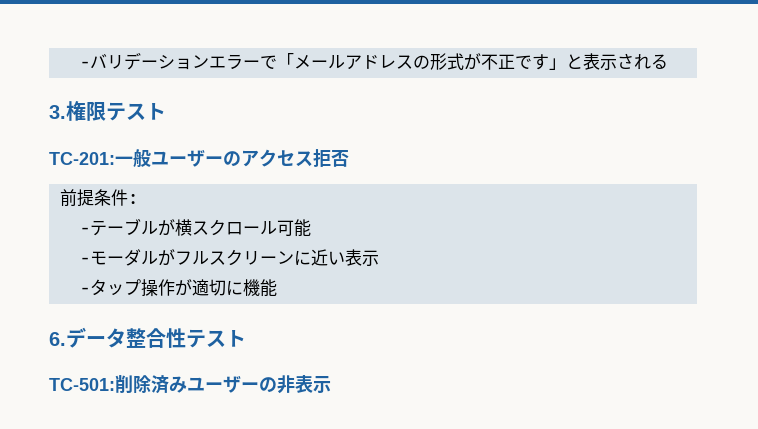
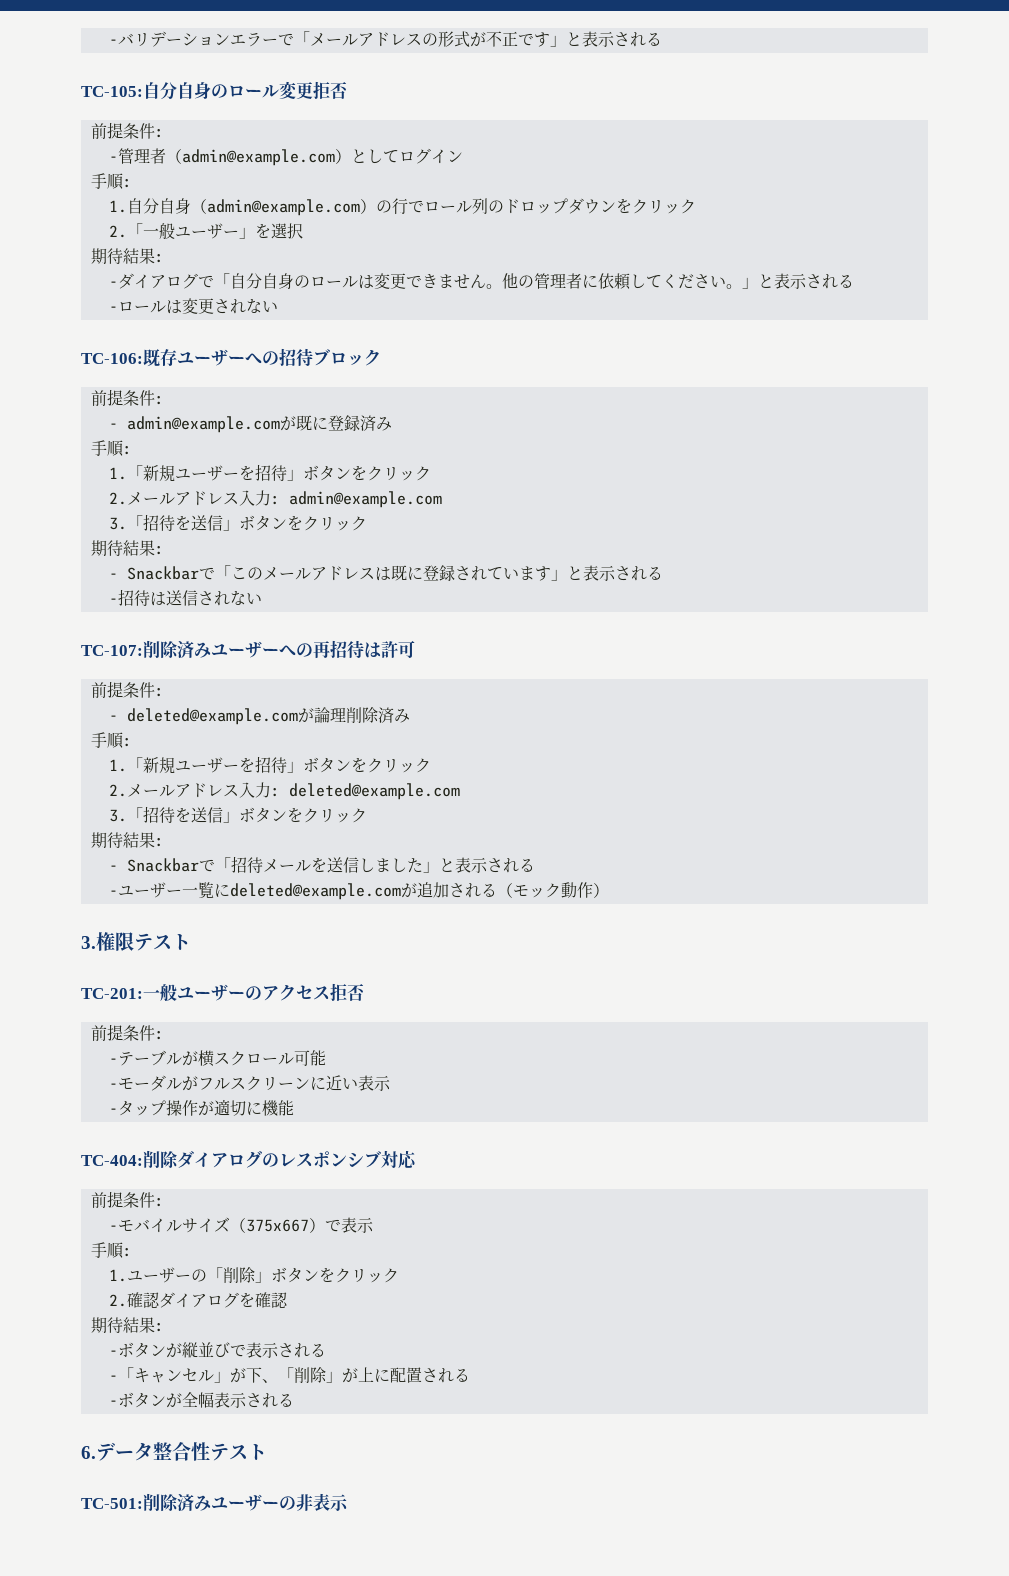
+ TC-105:自分自身のロール変更拒否
+ 前提条件:
+ -管理者（admin@example.com）としてログイン
+ 手順:
+ 1.自分自身（admin@example.com）の行でロール列のドロップダウンをクリック
+ 2.「一般ユーザー」を選択
+ 期待結果:
+ -ダイアログで「自分自身のロールは変更できません。他の管理者に依頼してください。」と表示される
+ -ロールは変更されない
+ TC-106:既存ユーザーへの招待ブロック
+ 前提条件:
+ - admin@example.comが既に登録済み
+ 手順:
+ 1.「新規ユーザーを招待」ボタンをクリック
+ 2.メールアドレス入力: admin@example.com
+ 3.「招待を送信」ボタンをクリック
+ 期待結果:
+ - Snackbarで「このメールアドレスは既に登録されています」と表示される
+ -招待は送信されない
+ TC-107:削除済みユーザーへの再招待は許可
+ 前提条件:
+ - deleted@example.comが論理削除済み
+ 手順:
+ 1.「新規ユーザーを招待」ボタンをクリック
+ 2.メールアドレス入力: deleted@example.com
+ 3.「招待を送信」ボタンをクリック
+ 期待結果:
+ - Snackbarで「招待メールを送信しました」と表示される
+ -ユーザー一覧にdeleted@example.comが追加される（モック動作）
+ TC-404:削除ダイアログのレスポンシブ対応
+ 前提条件:
+ -モバイルサイズ（375x667）で表示
+ 手順:
+ 1.ユーザーの「削除」ボタンをクリック
+ 2.確認ダイアログを確認
+ 期待結果:
+ -ボタンが縦並びで表示される
+ -「キャンセル」が下、「削除」が上に配置される
+ -ボタンが全幅表示される

